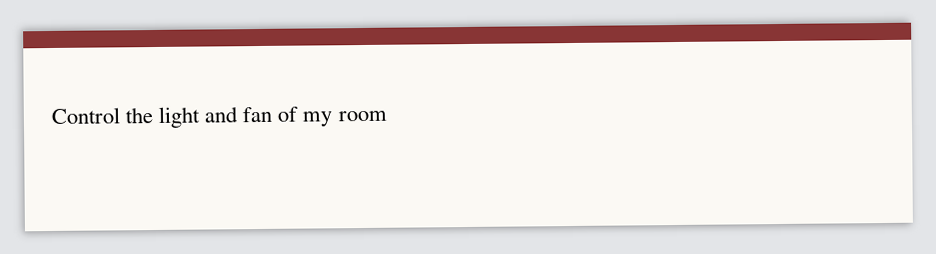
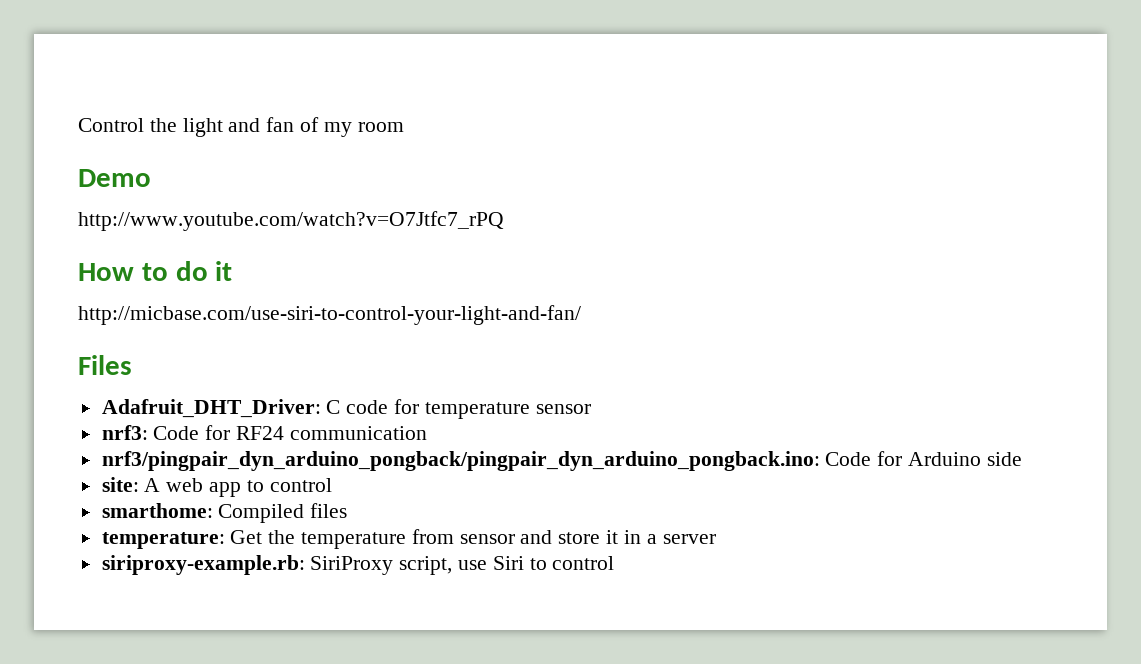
+ Demo
+ http://www.youtube.com/watch?v=O7Jtfc7_rPQ
+ How to do it
+ http://micbase.com/use-siri-to-control-your-light-and-fan/
+ Files
+ Adafruit_DHT_Driver: C code for temperature sensor
+ nrf3: Code for RF24 communication
+ nrf3/pingpair_dyn_arduino_pongback/pingpair_dyn_arduino_pongback.ino: Code for Arduino side
+ site: A web app to control
+ smarthome: Compiled files
+ temperature: Get the temperature from sensor and store it in a server
+ siriproxy-example.rb: SiriProxy script, use Siri to control

